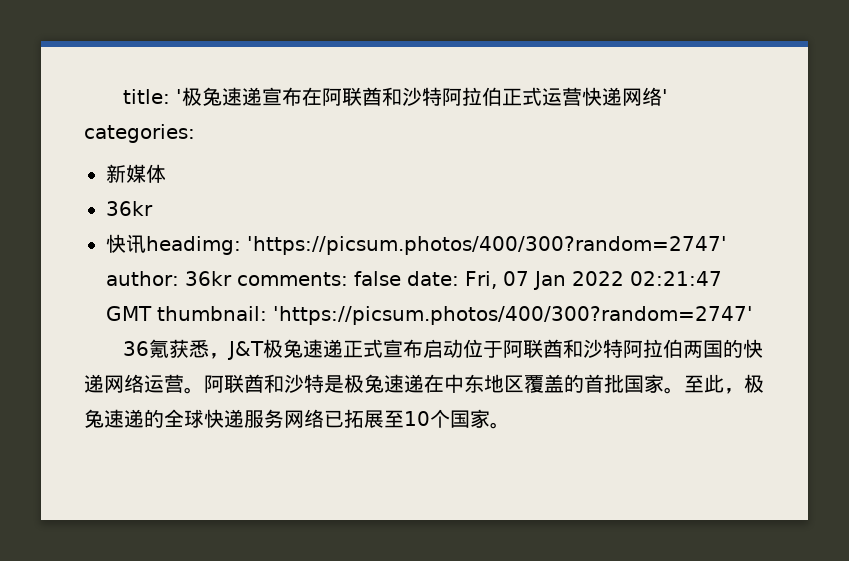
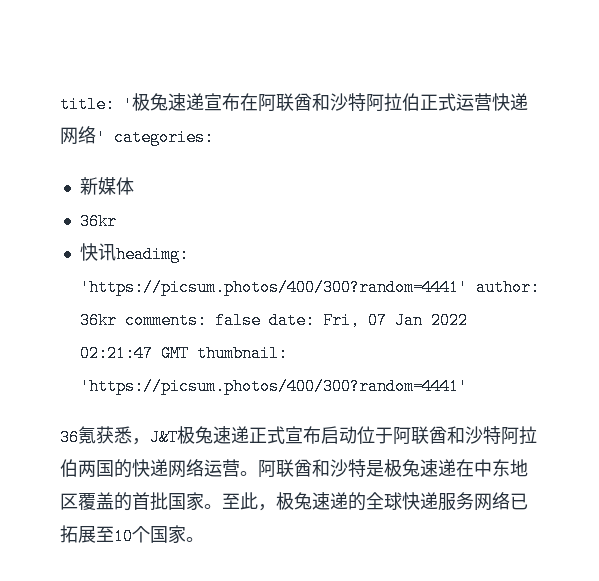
- 快讯headimg: 'https://picsum.photos/400/300?random=2747' author: 36kr comments: false date: Fri, 07 Jan 2022 02:21:47 GMT thumbnail: 'https://picsum.photos/400/300?random=2747'
+ 快讯headimg: 'https://picsum.photos/400/300?random=4441' author: 36kr comments: false date: Fri, 07 Jan 2022 02:21:47 GMT thumbnail: 'https://picsum.photos/400/300?random=4441'

